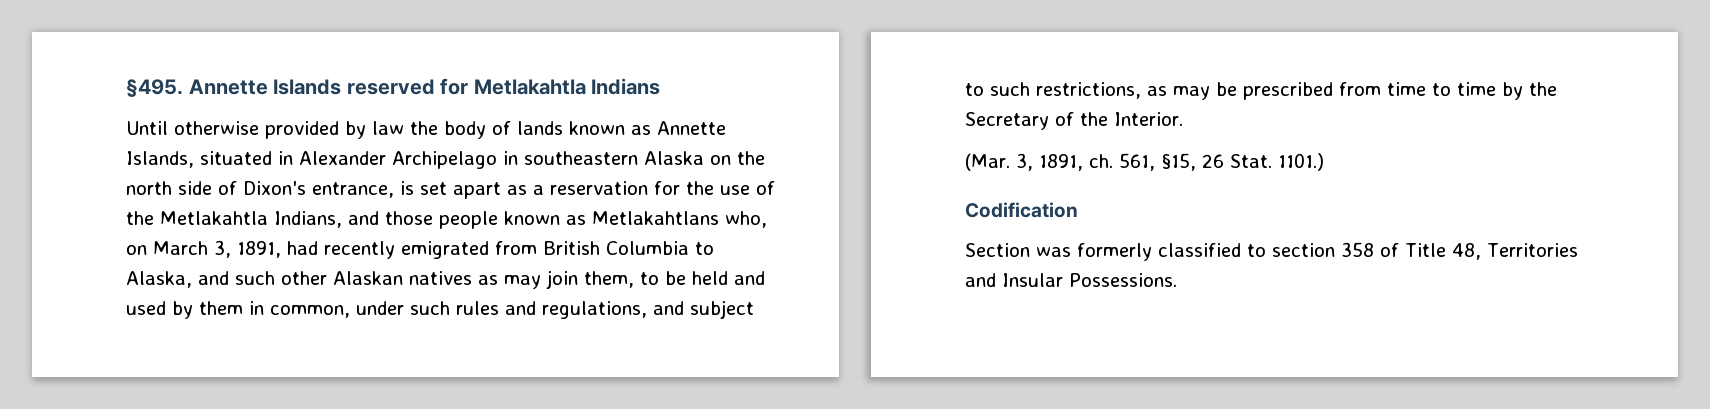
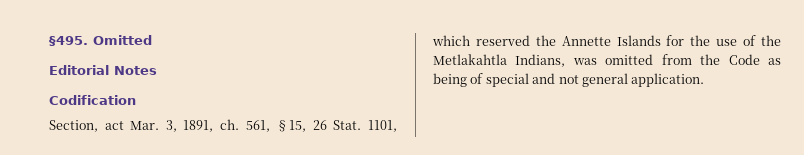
- Annette Islands reserved for Metlakahtla Indians
- Until otherwise provided by law the body of lands known as Annette Islands, situated in Alexander Archipelago in southeastern Alaska on the north side of Dixon's entrance, is set apart as a reservation for the use of the Metlakahtla Indians, and those people known as Metlakahtlans who, on March 3, 1891, had recently emigrated from British Columbia to Alaska, and such other Alaskan natives as may join them, to be held and used by them in common, under such rules and regulations, and subject to such restrictions, as may be prescribed from time to time by the Secretary of the Interior.
- (Mar. 3, 1891, ch. 561, §15, 26 Stat. 1101.)
+ Omitted
+ Editorial Notes
  Codification
- Section was formerly classified to section 358 of Title 48, Territories and Insular Possessions.
+ Section, act Mar. 3, 1891, ch. 561, §15, 26 Stat. 1101, which reserved the Annette Islands for the use of the Metlakahtla Indians, was omitted from the Code as being of special and not general application.

